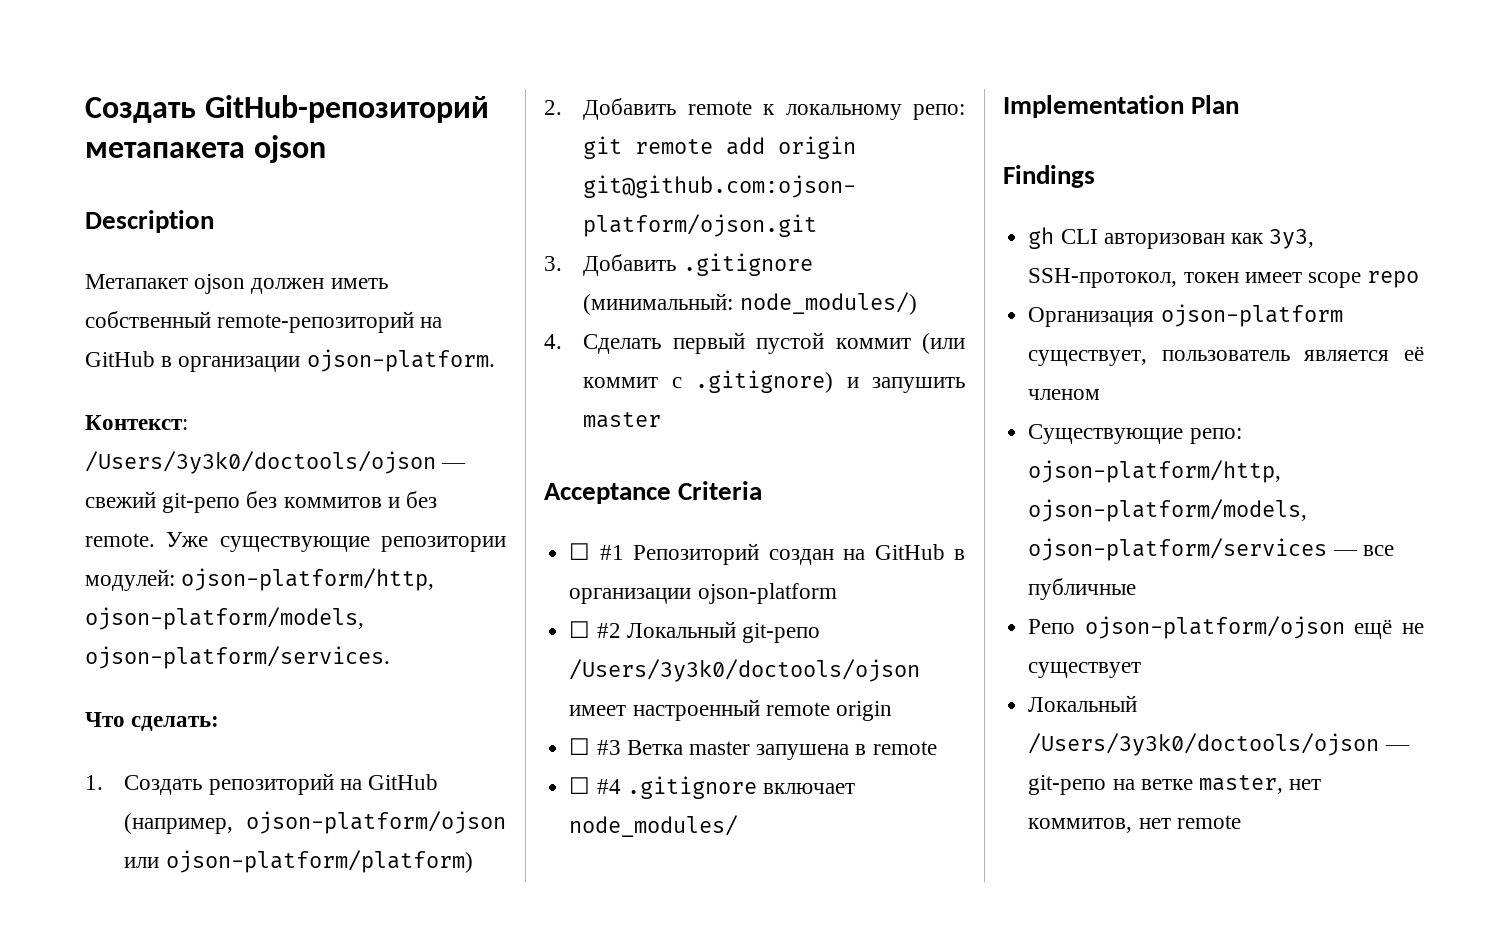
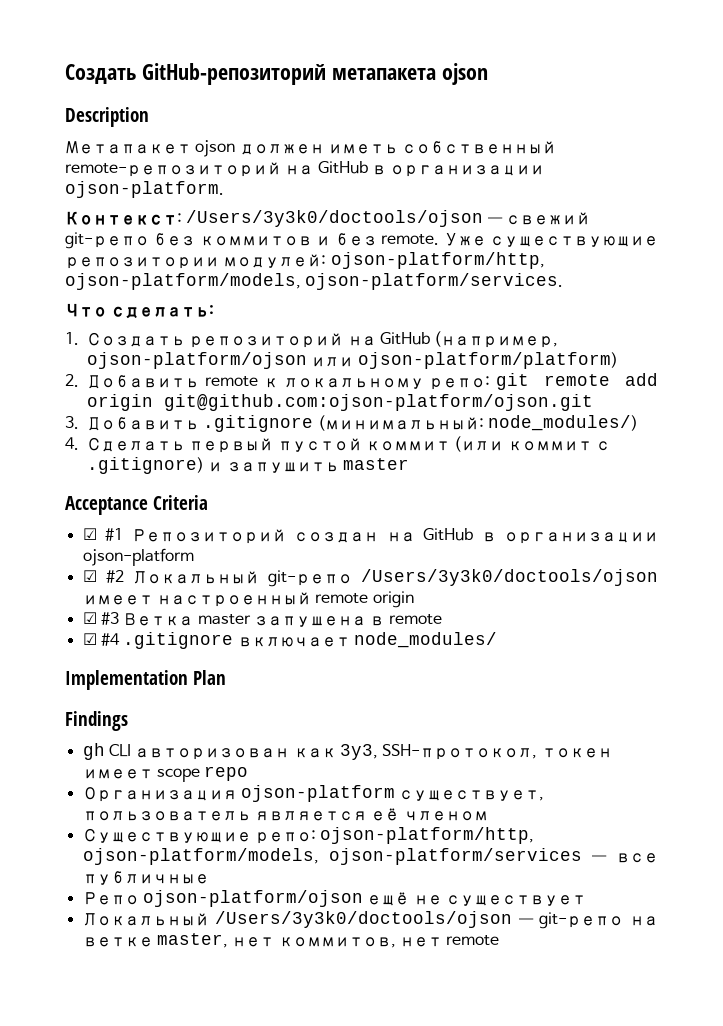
- ☐ #1 Репозиторий создан на GitHub в организации ojson-platform
+ ☑ #1 Репозиторий создан на GitHub в организации ojson-platform
- ☐ #2 Локальный git-репо /Users/3y3k0/doctools/ojson имеет настроенный remote origin
+ ☑ #2 Локальный git-репо /Users/3y3k0/doctools/ojson имеет настроенный remote origin
- ☐ #3 Ветка master запушена в remote
+ ☑ #3 Ветка master запушена в remote
- ☐ #4 .gitignore включает node_modules/
+ ☑ #4 .gitignore включает node_modules/

